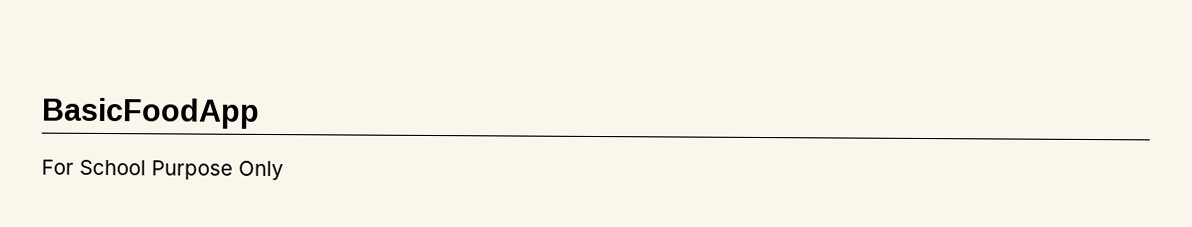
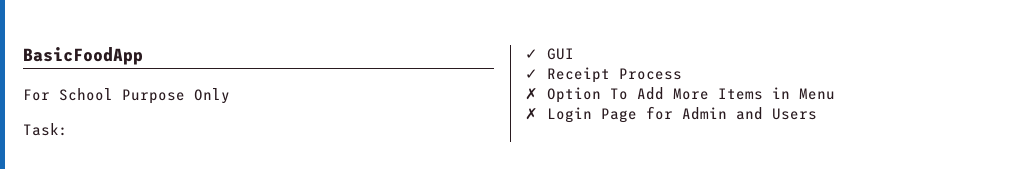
+ Task:
+ ✓ GUI
+ ✓ Receipt Process
+ ✗ Option To Add More Items in Menu
+ ✗ Login Page for Admin and Users

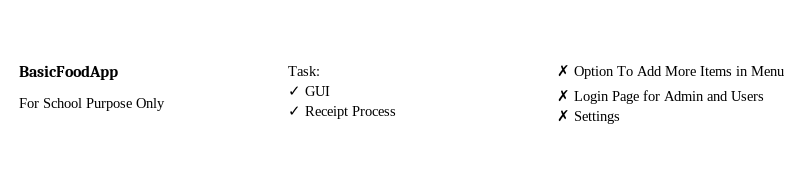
+ ✗ Settings

